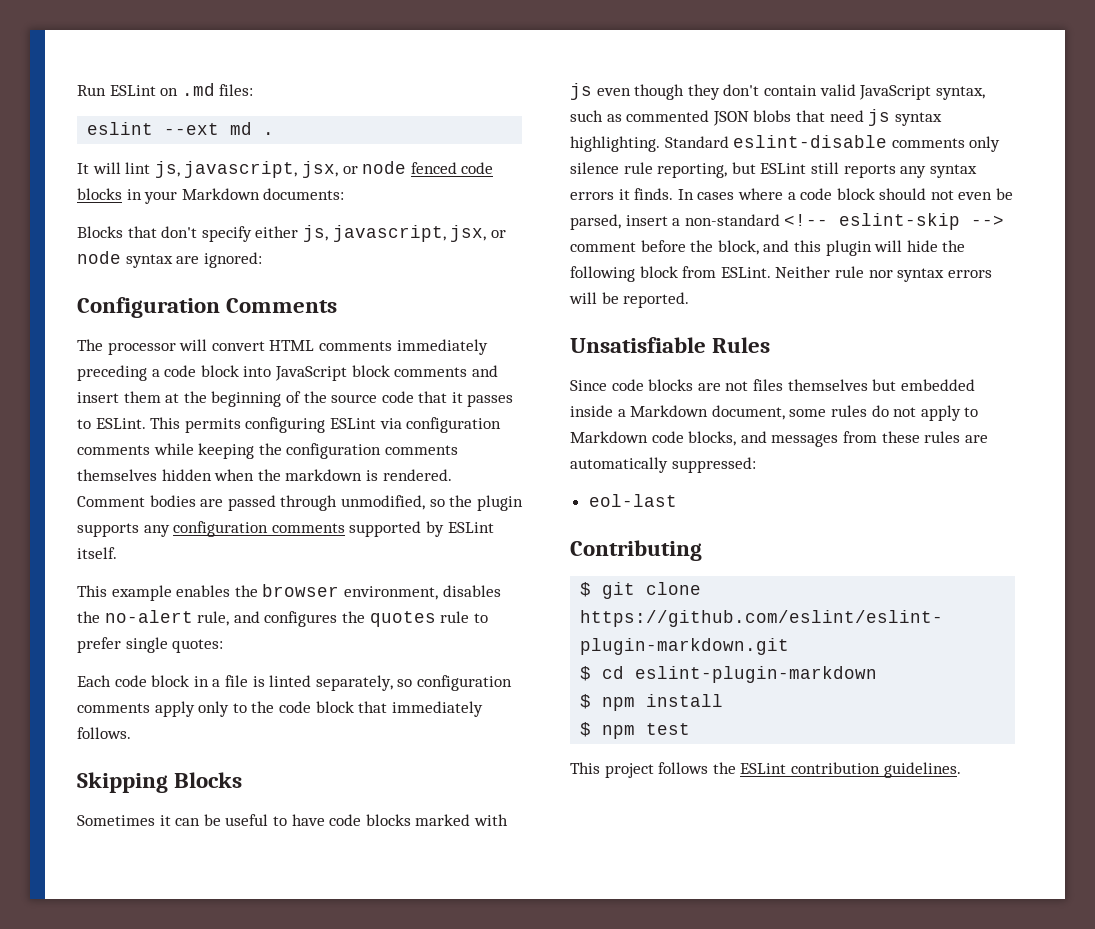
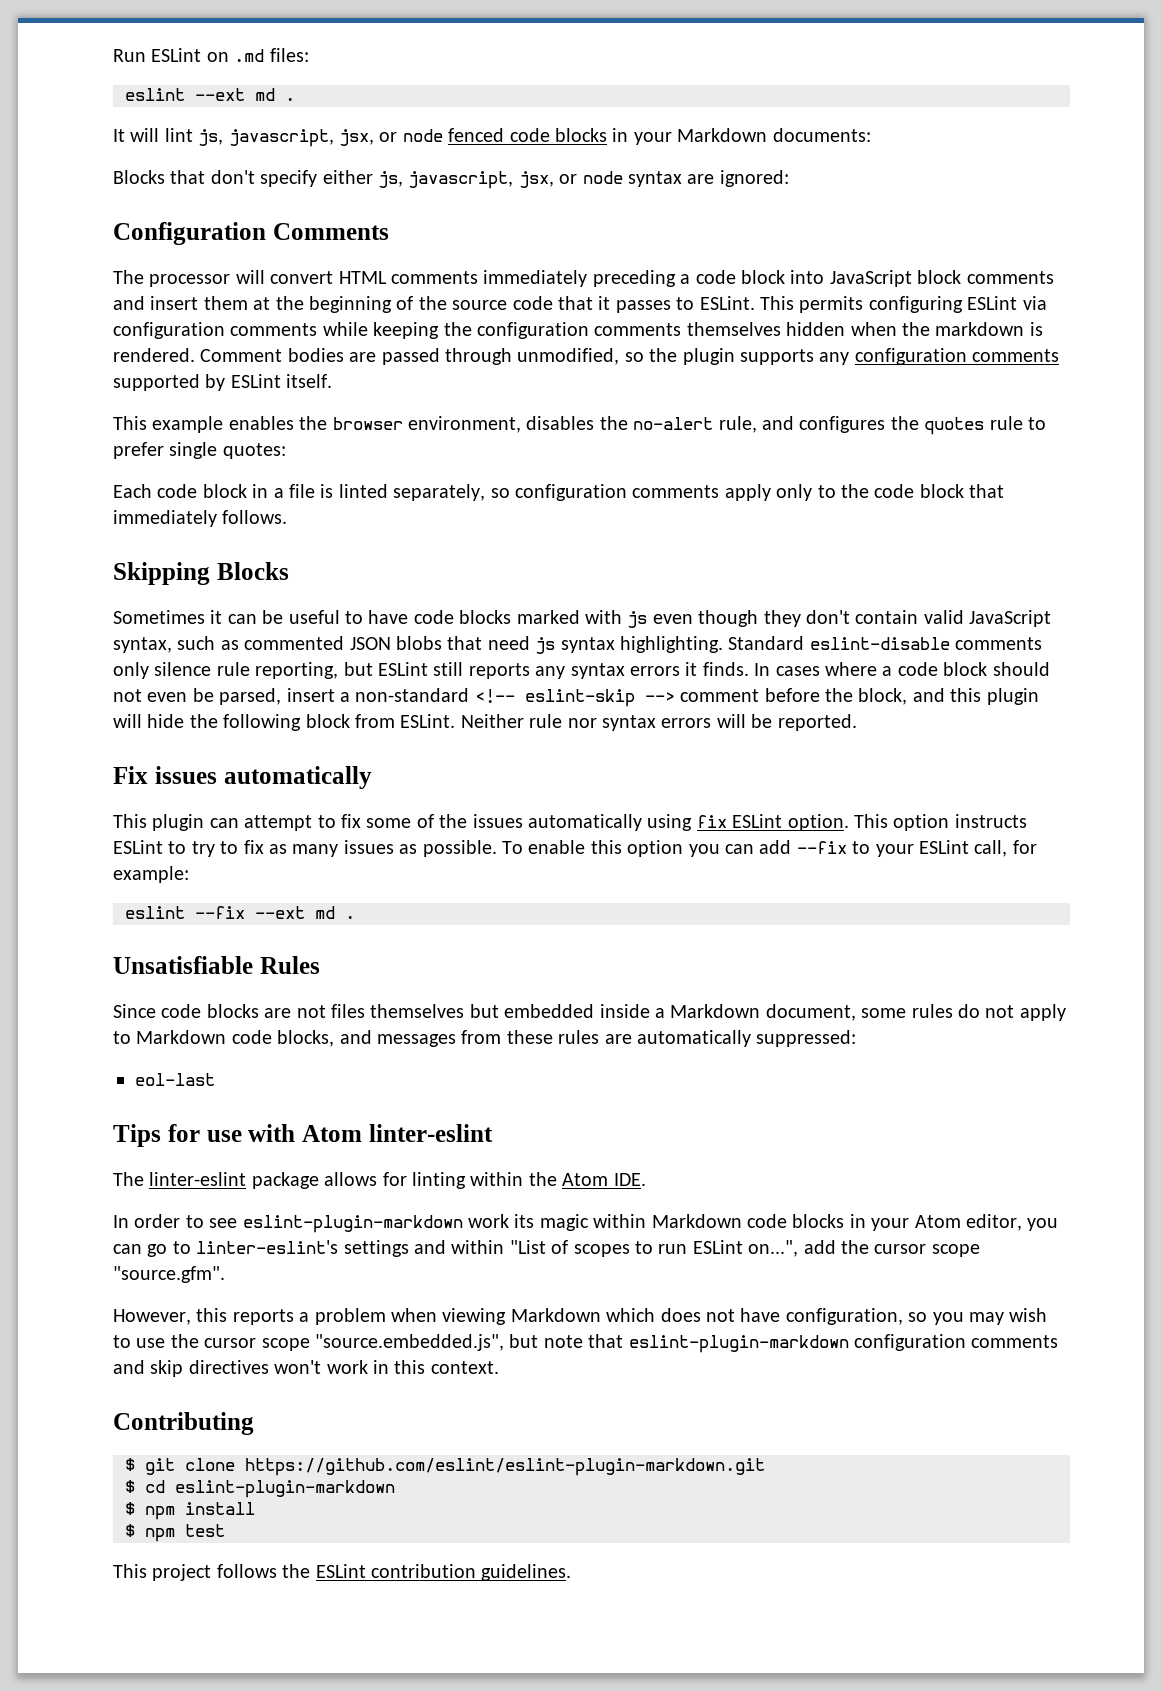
+ Fix issues automatically
+ This plugin can attempt to fix some of the issues automatically using fix ESLint option. This option instructs ESLint to try to fix as many issues as possible. To enable this option you can add --fix to your ESLint call, for example:
+ eslint --fix --ext md .
+ Tips for use with Atom linter-eslint
+ The linter-eslint package allows for linting within the Atom IDE.
+ In order to see eslint-plugin-markdown work its magic within Markdown code blocks in your Atom editor, you can go to linter-eslint's settings and within "List of scopes to run ESLint on...", add the cursor scope "source.gfm".
+ However, this reports a problem when viewing Markdown which does not have configuration, so you may wish to use the cursor scope "source.embedded.js", but note that eslint-plugin-markdown configuration comments and skip directives won't work in this context.

